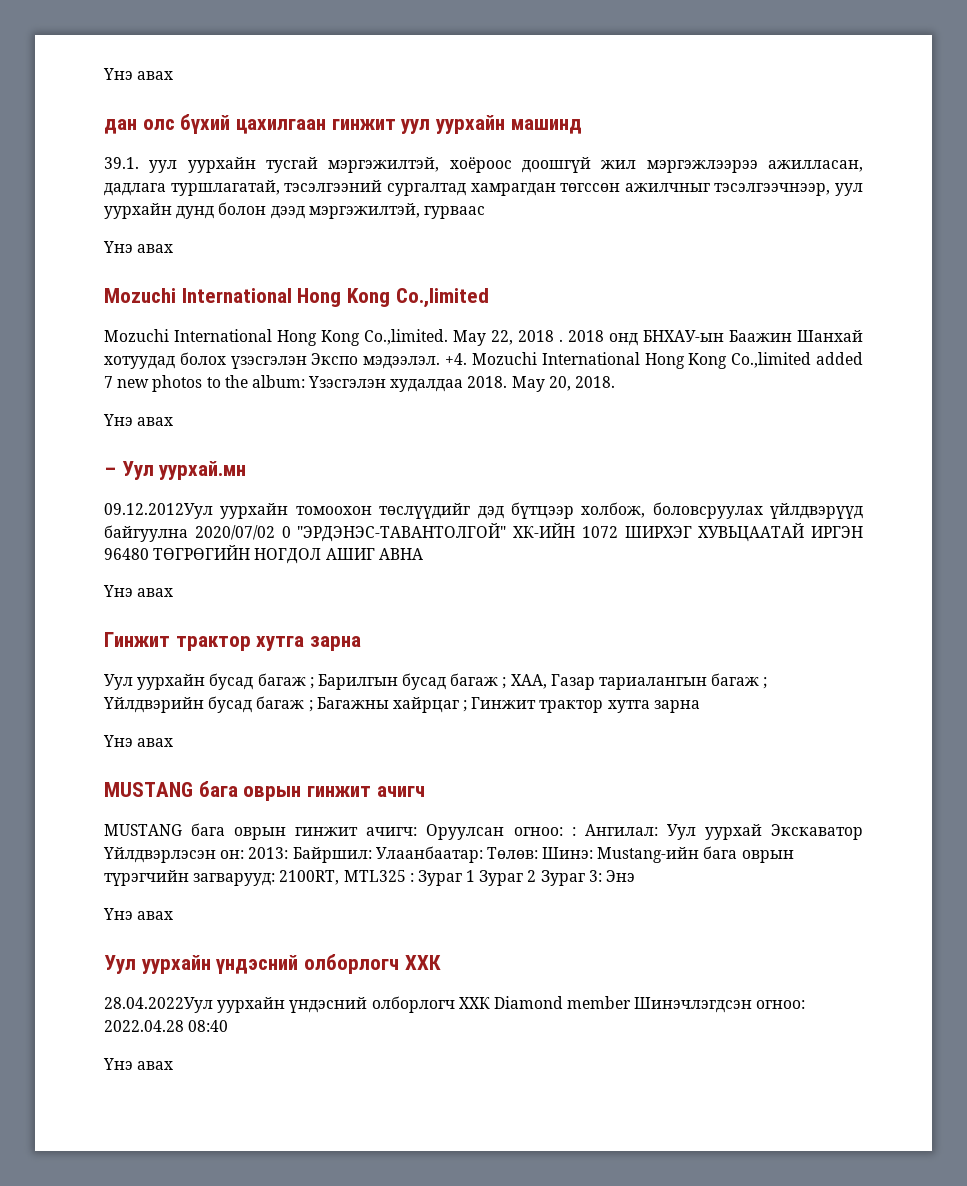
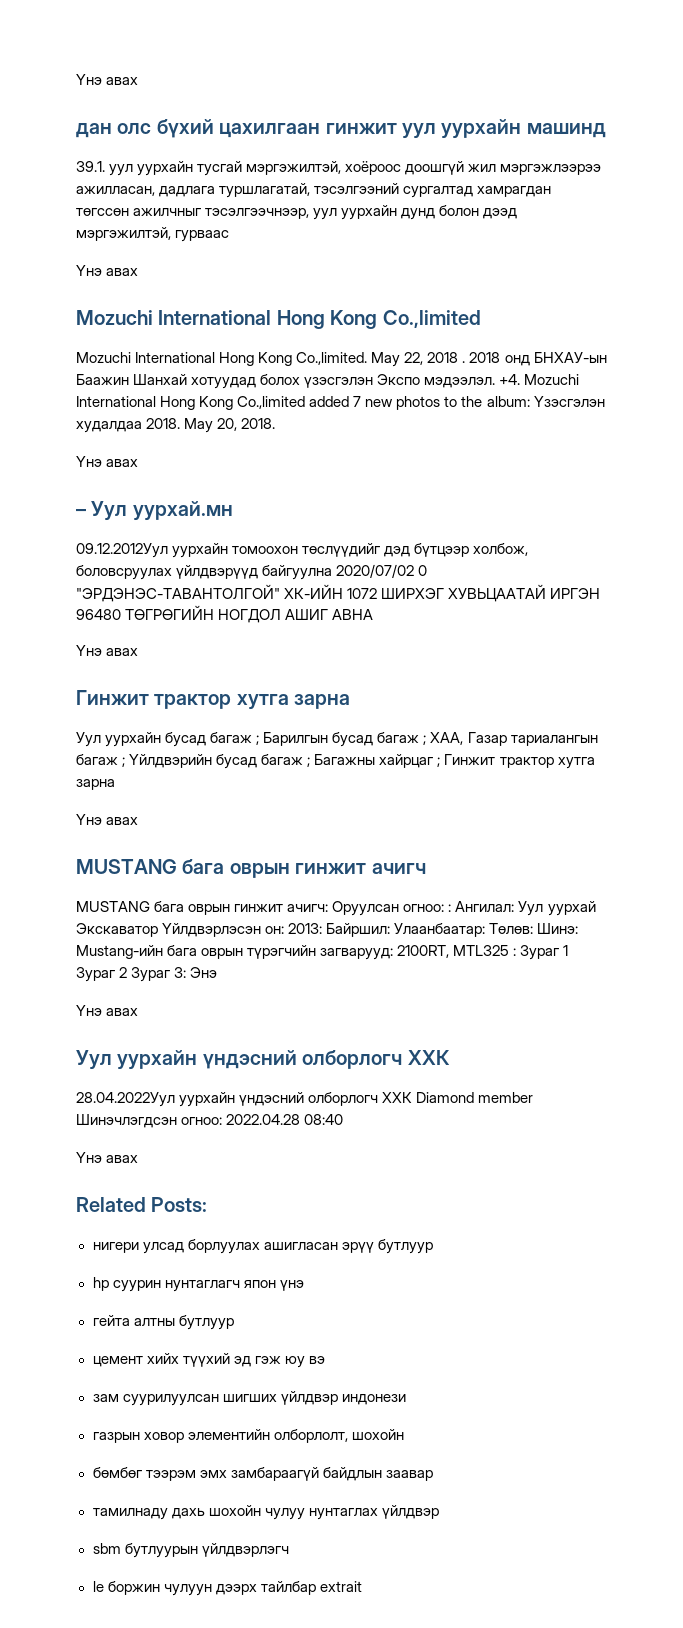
+ Related Posts:
+ нигери улсад борлуулах ашигласан эрүү бутлуур
+ hp суурин нунтаглагч япон үнэ
+ гейта алтны бутлуур
+ цемент хийх түүхий эд гэж юу вэ
+ зам суурилуулсан шигших үйлдвэр индонези
+ газрын ховор элементийн олборлолт, шохойн
+ бөмбөг тээрэм эмх замбараагүй байдлын заавар
+ тамилнаду дахь шохойн чулуу нунтаглах үйлдвэр
+ sbm бутлуурын үйлдвэрлэгч
+ le боржин чулуун дээрх тайлбар extrait

